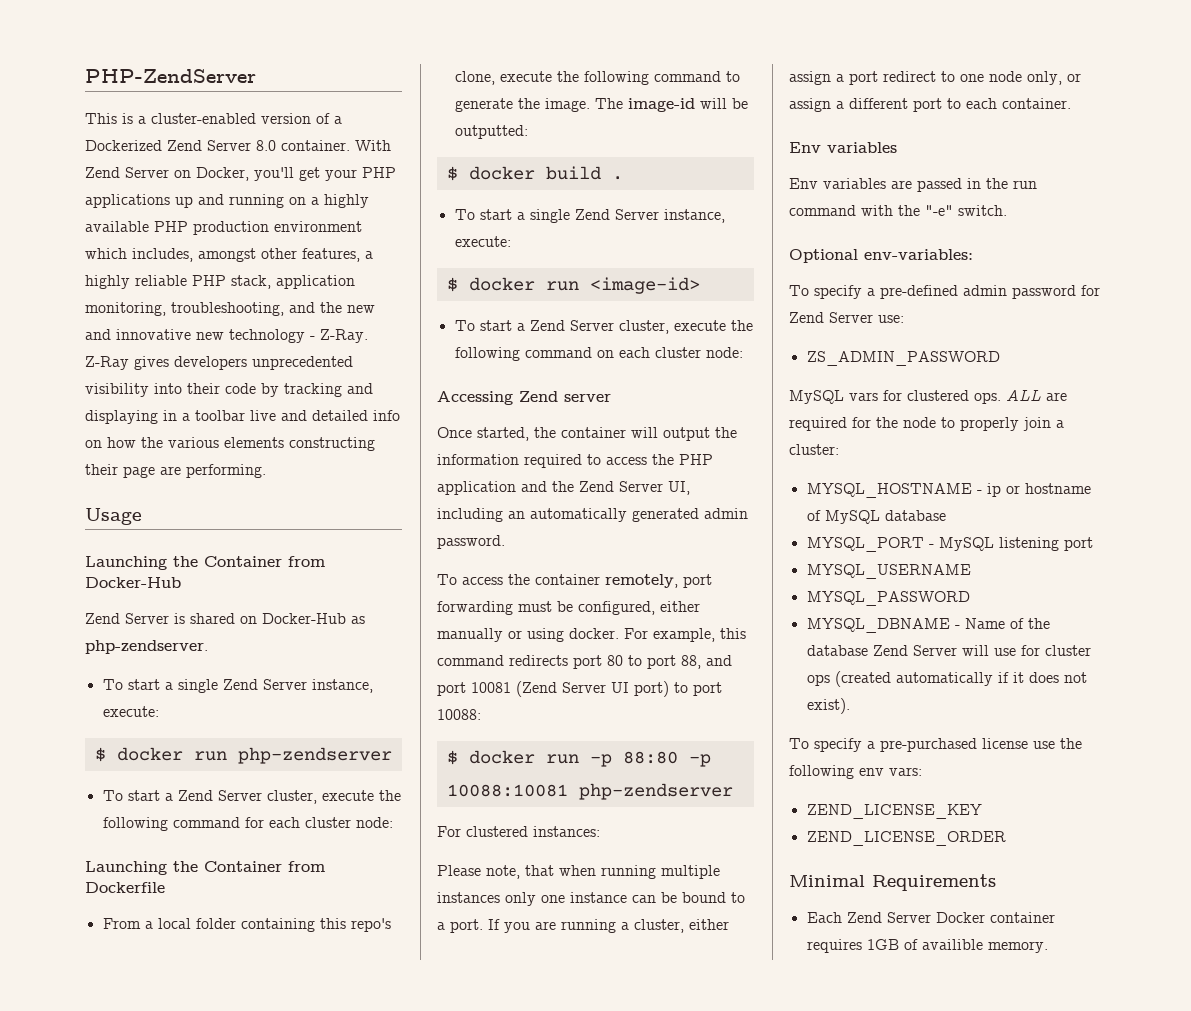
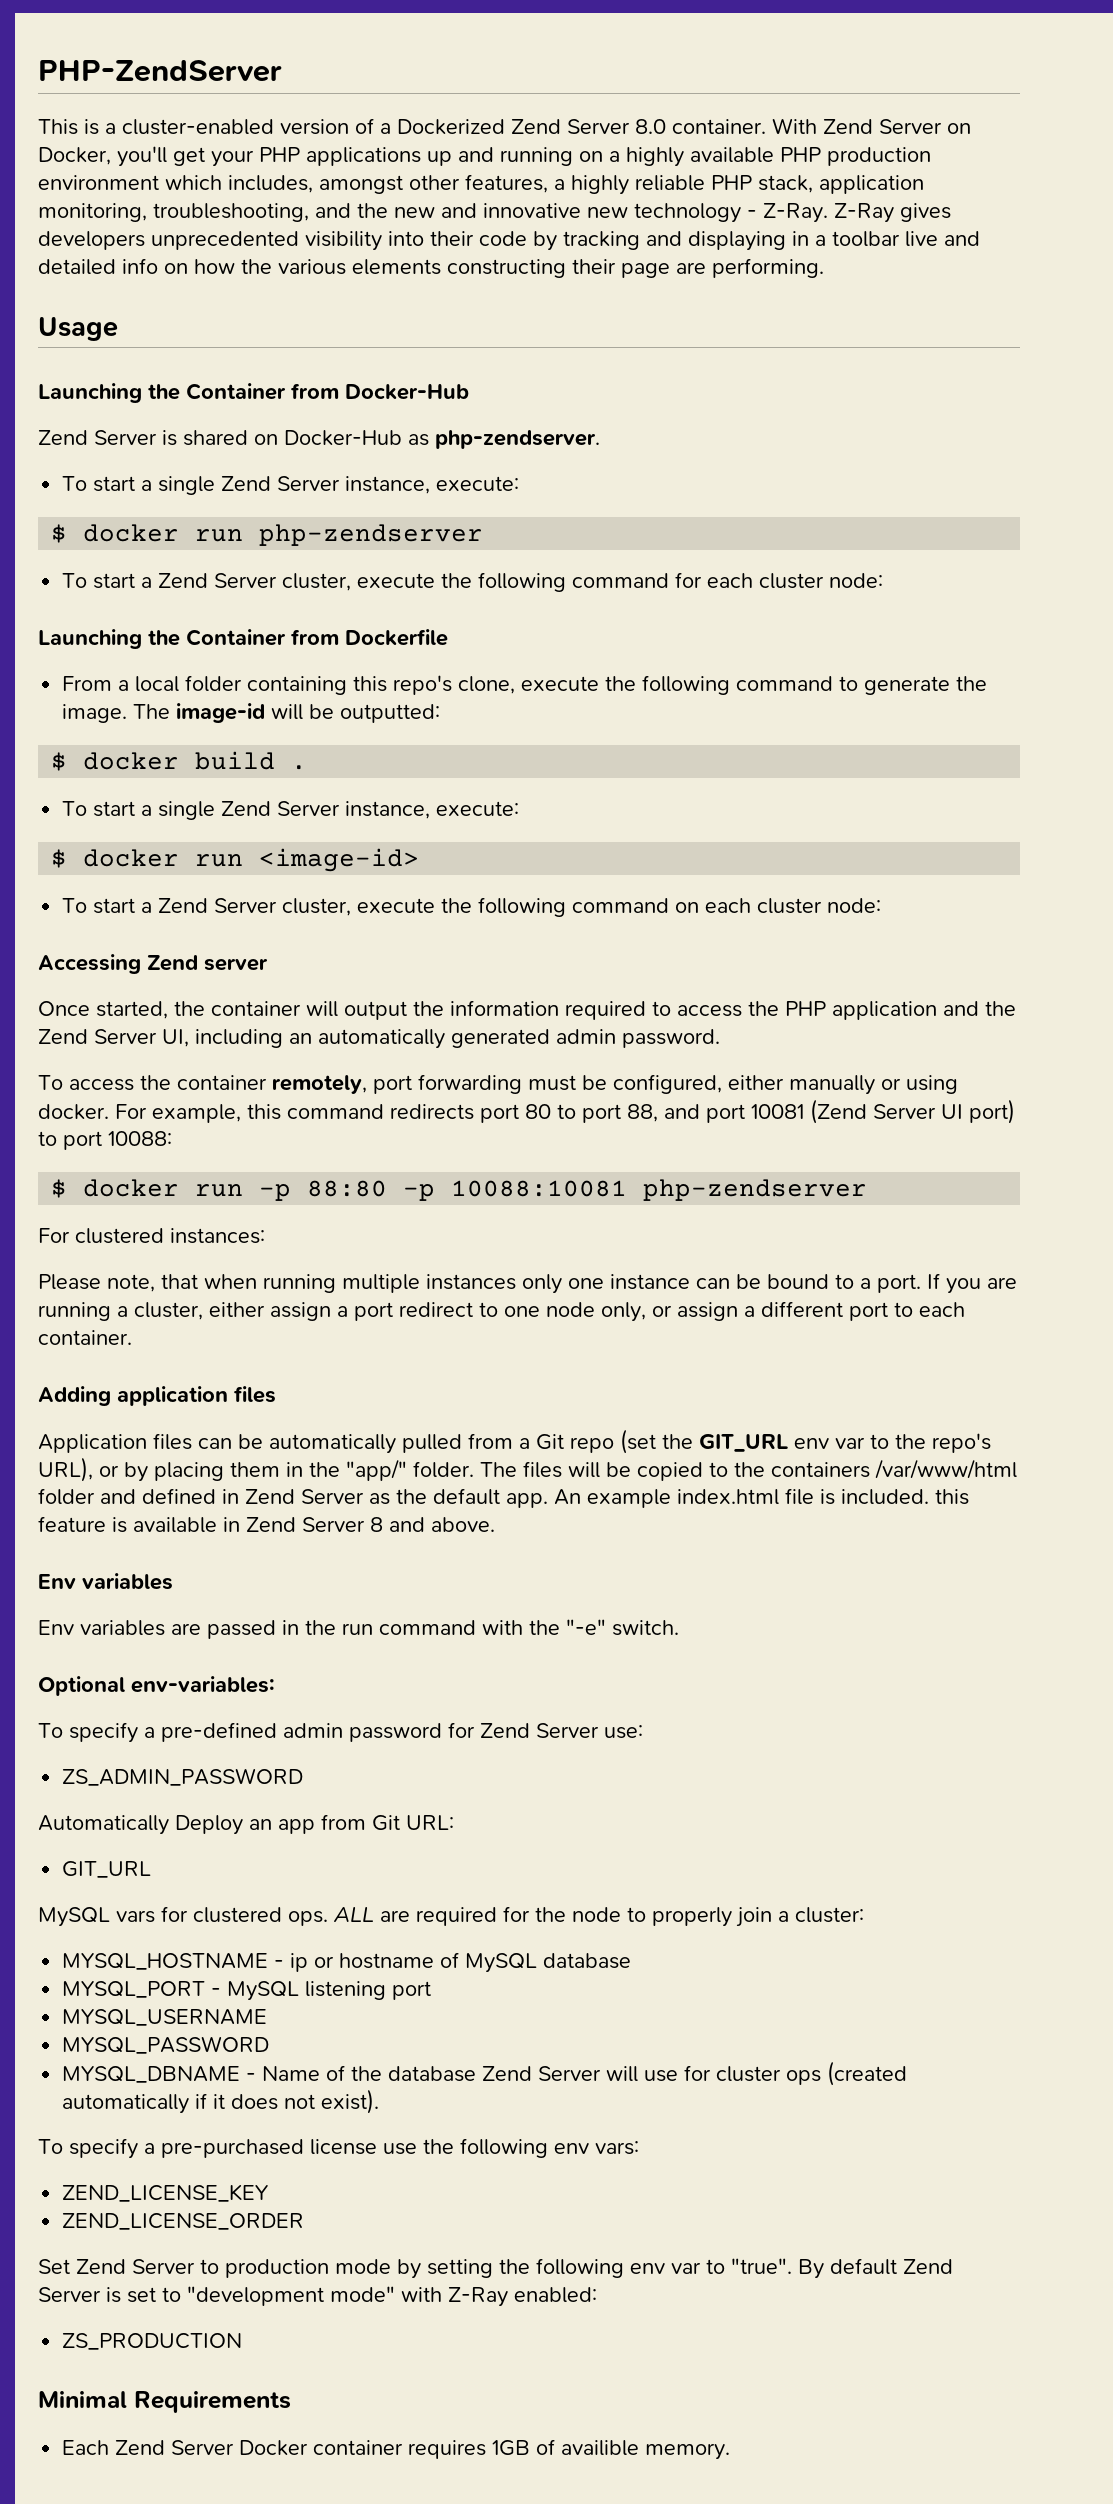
+ Adding application files
+ Application files can be automatically pulled from a Git repo (set the GIT_URL env var to the repo's URL), or by placing them in the "app/" folder. The files will be copied to the containers /var/www/html folder and defined in Zend Server as the default app. An example index.html file is included. this feature is available in Zend Server 8 and above.
+ Automatically Deploy an app from Git URL:
+ GIT_URL
+ Set Zend Server to production mode by setting the following env var to "true". By default Zend Server is set to "development mode" with Z-Ray enabled:
+ ZS_PRODUCTION

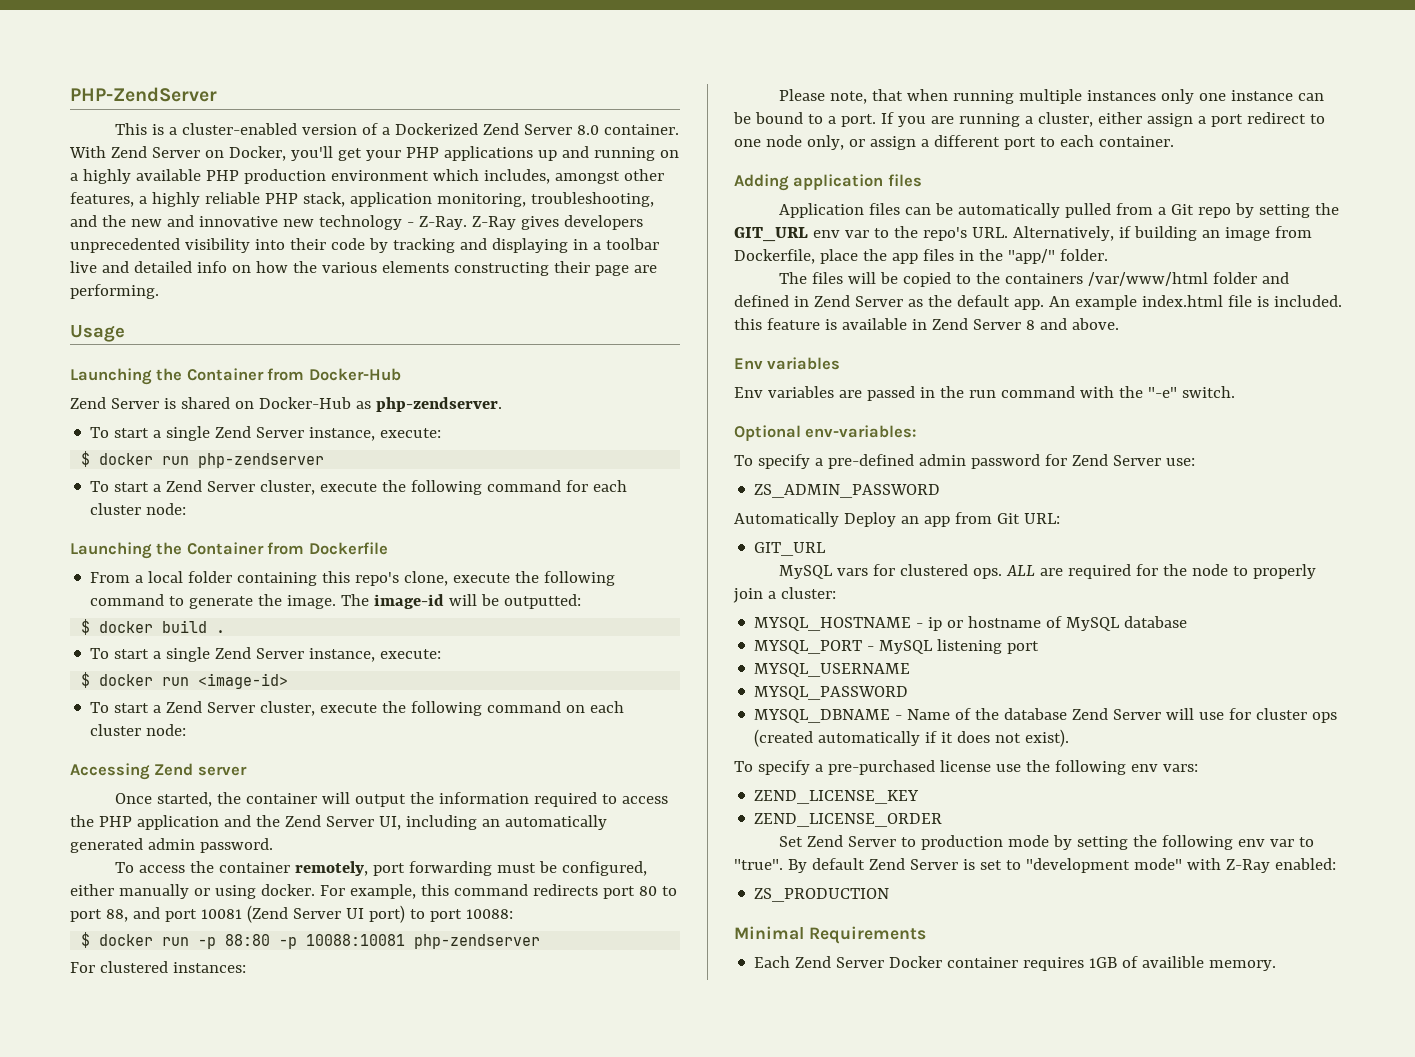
- Application files can be automatically pulled from a Git repo (set the GIT_URL env var to the repo's URL), or by placing them in the "app/" folder. The files will be copied to the containers /var/www/html folder and defined in Zend Server as the default app.
+ Application files can be automatically pulled from a Git repo by setting the GIT_URL env var to the repo's URL. Alternatively, if building an image from Dockerfile, place the app files in the "app/" folder.
+ The files will be copied to the containers /var/www/html folder and defined in Zend Server as the default app.

